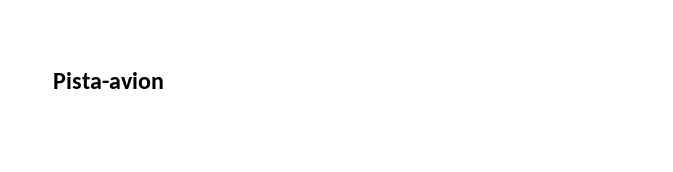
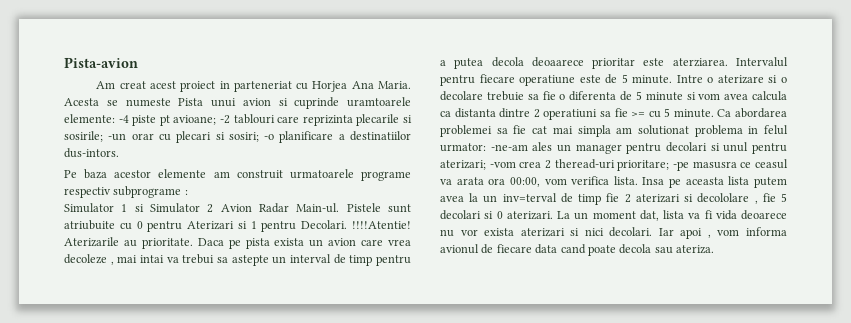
+ Am creat acest proiect in parteneriat cu Horjea Ana Maria. Acesta se numeste Pista unui avion si cuprinde uramtoarele elemente: -4 piste pt avioane; -2 tablouri care reprizinta plecarile si sosirile; -un orar cu plecari si sosiri; -o planificare a destinatiilor dus-intors.
+ Pe baza acestor elemente am construit urmatoarele programe respectiv subprograme :
+ Simulator 1 si Simulator 2 Avion Radar Main-ul. Pistele sunt atriubuite cu 0 pentru Aterizari si 1 pentru Decolari. !!!!Atentie! Aterizarile au prioritate. Daca pe pista exista un avion care vrea decoleze , mai intai va trebui sa astepte un interval de timp pentru a putea decola deoaarece prioritar este aterziarea. Intervalul pentru fiecare operatiune este de 5 minute. Intre o aterizare si o decolare trebuie sa fie o diferenta de 5 minute si vom avea calcula ca distanta dintre 2 operatiuni sa fie >= cu 5 minute. Ca abordarea problemei sa fie cat mai simpla am solutionat problema in felul urmator: -ne-am ales un manager pentru decolari si unul pentru aterizari; -vom crea 2 theread-uri prioritare; -pe masusra ce ceasul va arata ora 00:00, vom verifica lista. Insa pe aceasta lista putem avea la un inv=terval de timp fie 2 aterizari si decololare , fie 5 decolari si 0 aterizari. La un moment dat, lista va fi vida deoarece nu vor exista aterizari si nici decolari. Iar apoi , vom informa avionul de fiecare data cand poate decola sau ateriza.

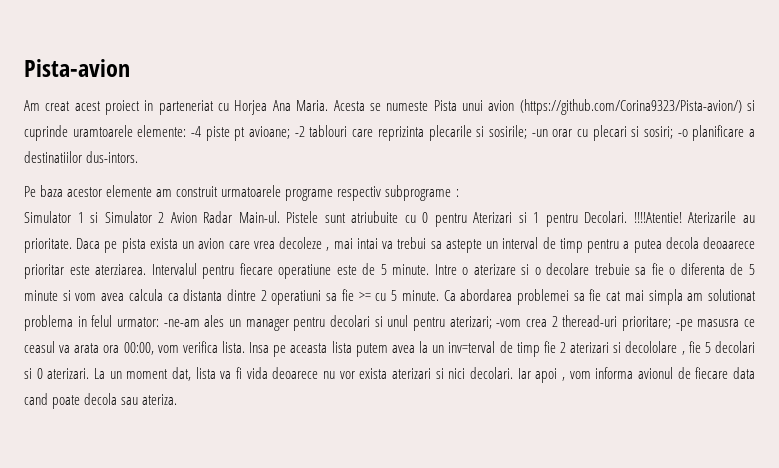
- Acesta se numeste Pista unui avion si cuprinde uramtoarele elemente: -4 piste pt avioane; -2 tablouri care reprizinta plecarile si sosirile; -un orar cu plecari si sosiri; -o planificare a destinatiilor dus-intors.
+ Acesta se numeste Pista unui avion (https://github.com/Corina9323/Pista-avion/) si cuprinde uramtoarele elemente: -4 piste pt avioane; -2 tablouri care reprizinta plecarile si sosirile; -un orar cu plecari si sosiri; -o planificare a destinatiilor dus-intors.

